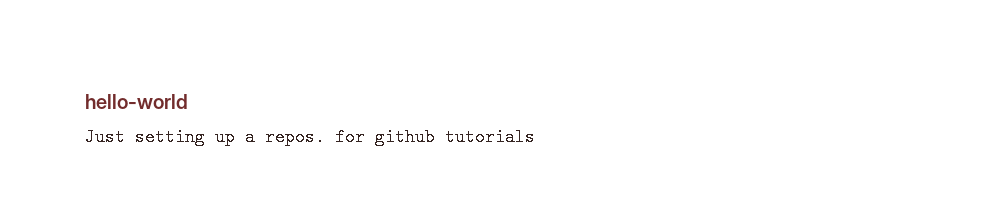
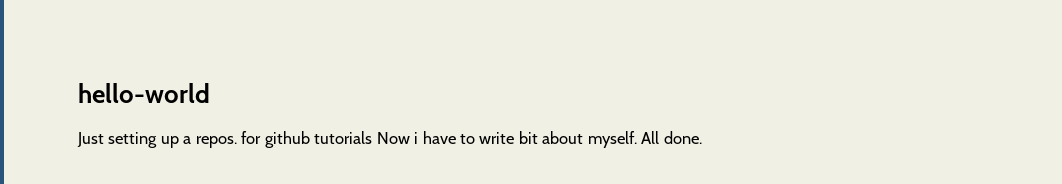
- Just setting up a repos. for github tutorials
+ Just setting up a repos. for github tutorials Now i have to write bit about myself. All done.

